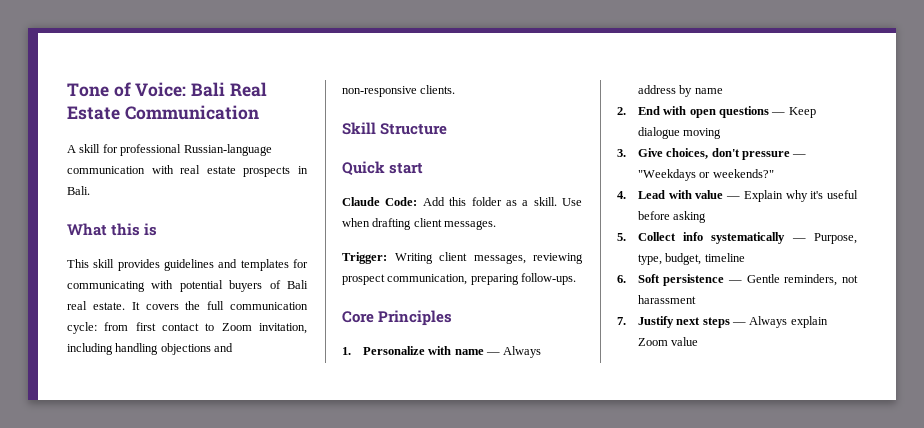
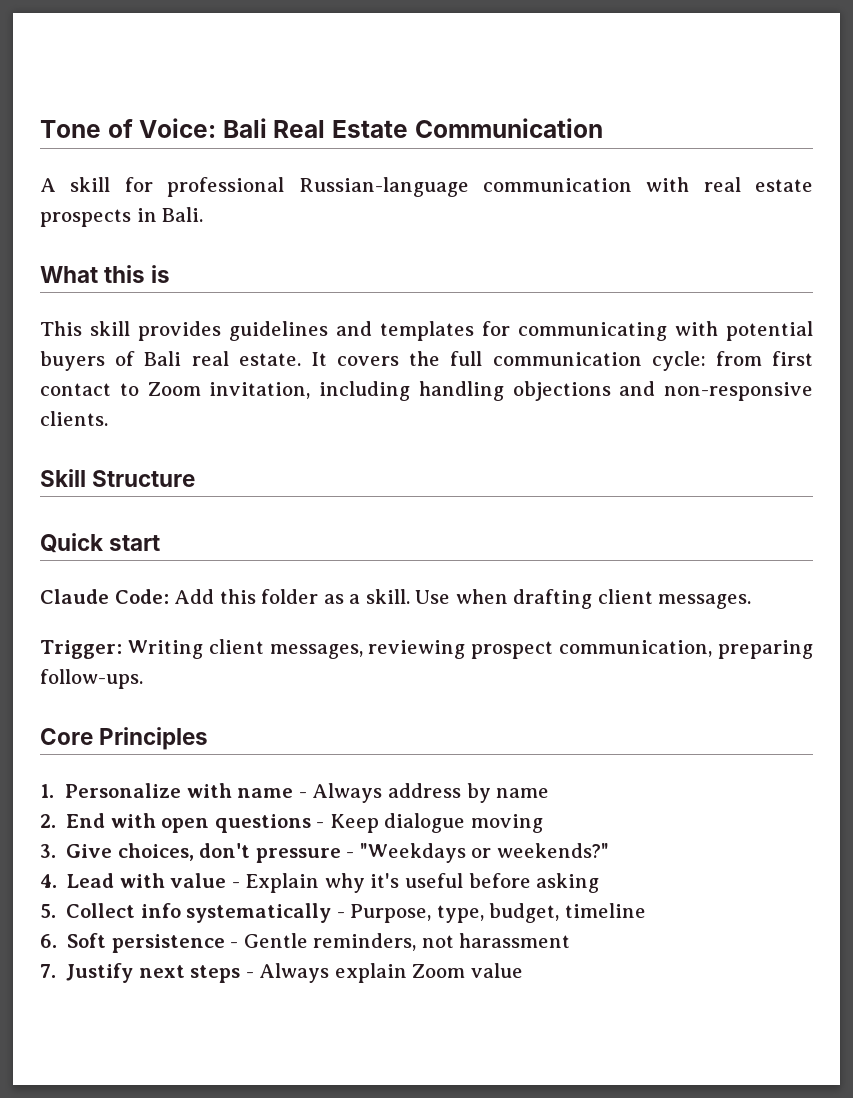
- 1. Personalize with name — Always address by name
+ 1. Personalize with name - Always address by name
- 2. End with open questions — Keep dialogue moving
+ 2. End with open questions - Keep dialogue moving
- 3. Give choices, don't pressure — "Weekdays or weekends?"
+ 3. Give choices, don't pressure - "Weekdays or weekends?"
- 4. Lead with value — Explain why it's useful before asking
+ 4. Lead with value - Explain why it's useful before asking
- 5. Collect info systematically — Purpose, type, budget, timeline
+ 5. Collect info systematically - Purpose, type, budget, timeline
- 6. Soft persistence — Gentle reminders, not harassment
+ 6. Soft persistence - Gentle reminders, not harassment
- 7. Justify next steps — Always explain Zoom value
+ 7. Justify next steps - Always explain Zoom value

